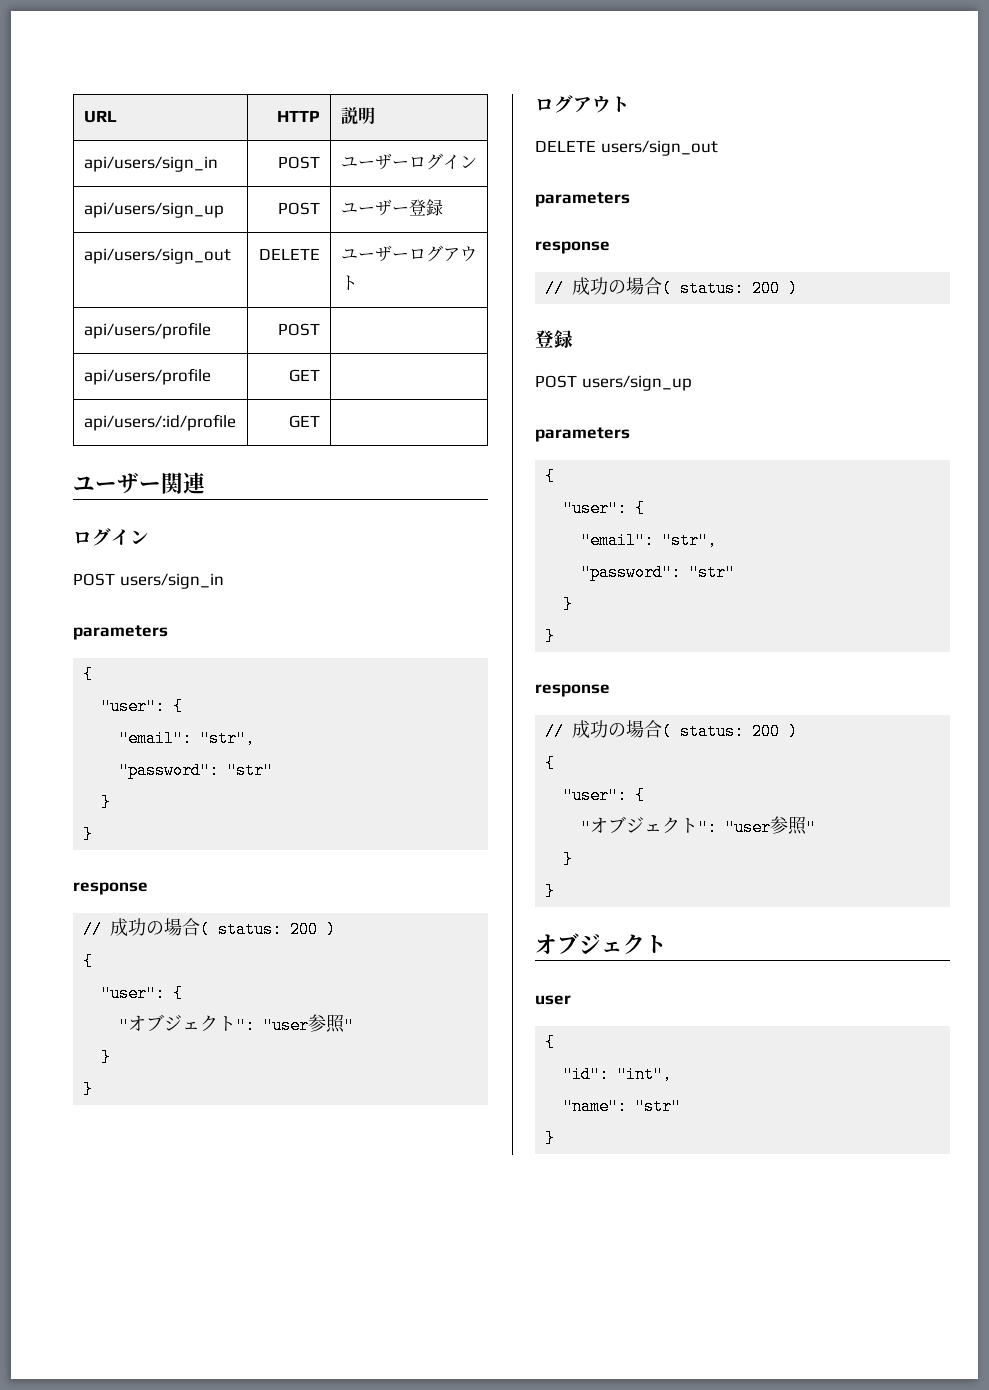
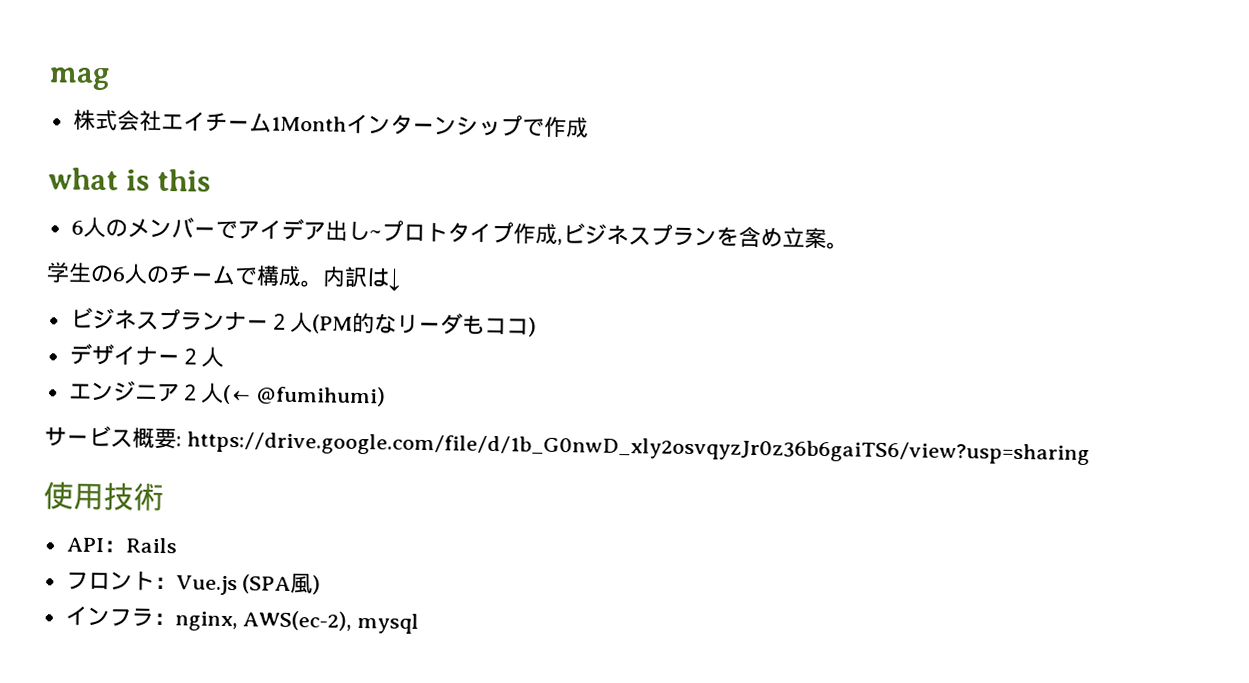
- URL | HTTP | 説明
- api/users/sign_in | POST | ユーザーログイン
- api/users/sign_up | POST | ユーザー登録
- api/users/sign_out | DELETE | ユーザーログアウト
- api/users/profile | POST |
- api/users/profile | GET |
- api/users/:id/profile | GET |
- ユーザー関連
- ログイン
- POST users/sign_in
- parameters
- {
- "user": {
- "email": "str",
- "password": "str"
- }
- }
- response
- // 成功の場合( status: 200 )
- {
- "user": {
- "オブジェクト": "user参照"
- }
- }
- ログアウト
- DELETE users/sign_out
- parameters
- response
- // 成功の場合( status: 200 )
- 登録
- POST users/sign_up
- parameters
- {
- "user": {
- "email": "str",
- "password": "str"
- }
- }
- response
- // 成功の場合( status: 200 )
- {
- "user": {
- "オブジェクト": "user参照"
- }
- }
- オブジェクト
- user
- {
- "id": "int",
- "name": "str"
- }
+ mag
+ 株式会社エイチーム1Monthインターンシップで作成
+ what is this
+ 6人のメンバーでアイデア出し~プロトタイプ作成,ビジネスプランを含め立案。
+ 学生の6人のチームで構成。内訳は↓
+ ビジネスプランナー２人(PM的なリーダもココ)
+ デザイナー２人
+ エンジニア２人(← @fumihumi)
+ サービス概要: https://drive.google.com/file/d/1b_G0nwD_xly2osvqyzJr0z36b6gaiTS6/view?usp=sharing
+ 使用技術
+ API：Rails
+ フロント：Vue.js (SPA風)
+ インフラ：nginx, AWS(ec-2), mysql

